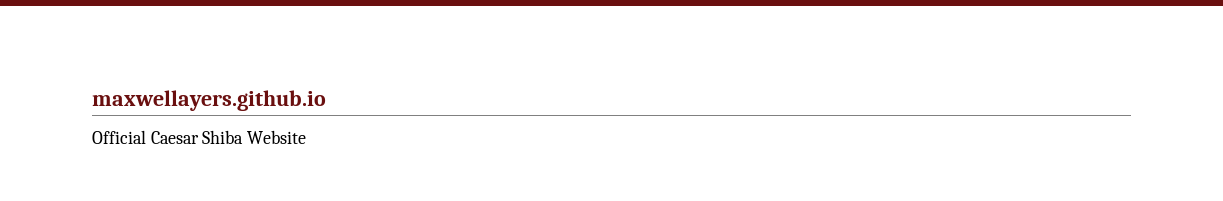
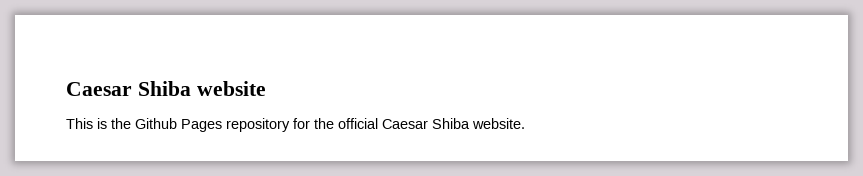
- maxwellayers.github.io
- Official Caesar Shiba Website
+ Caesar Shiba website
+ This is the Github Pages repository for the official Caesar Shiba website.

